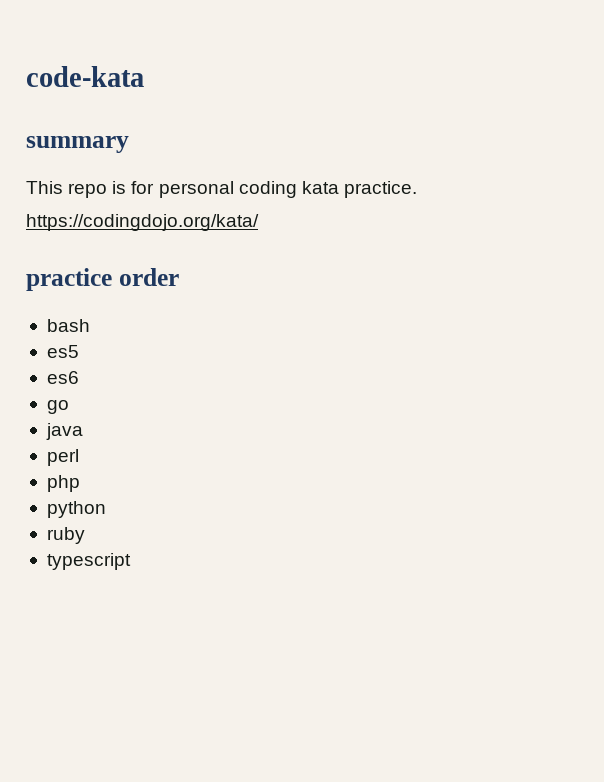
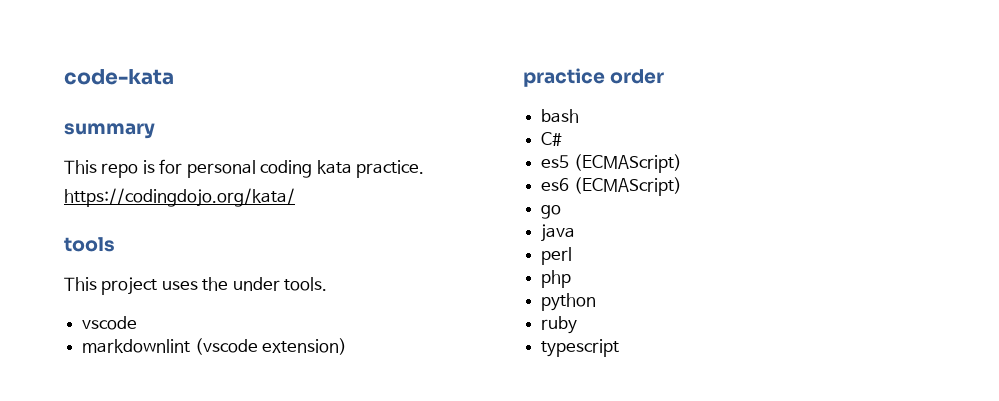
+ tools
+ This project uses the under tools.
+ vscode
+ markdownlint (vscode extension)
+ C#
- es5
+ es5 (ECMAScript)
- es6
+ es6 (ECMAScript)

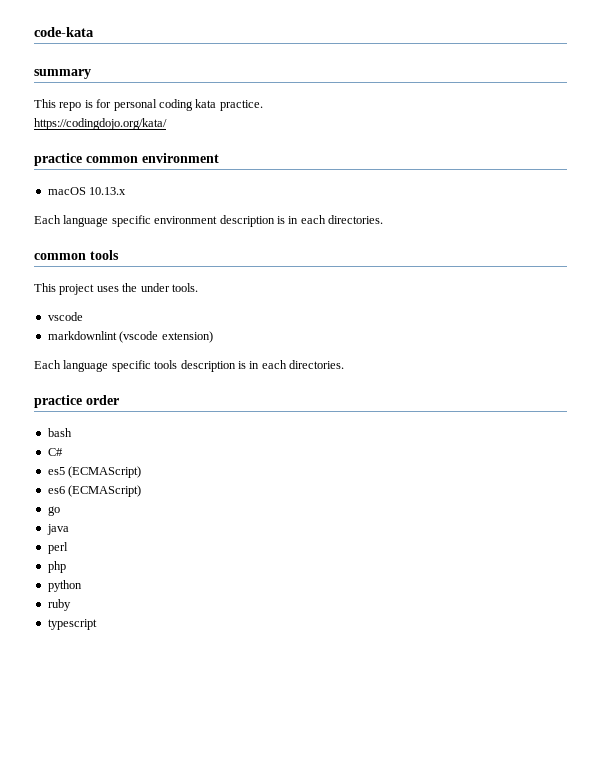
- tools
+ practice common environment
+ macOS 10.13.x
+ Each language specific environment description is in each directories.
+ common tools
+ Each language specific tools description is in each directories.

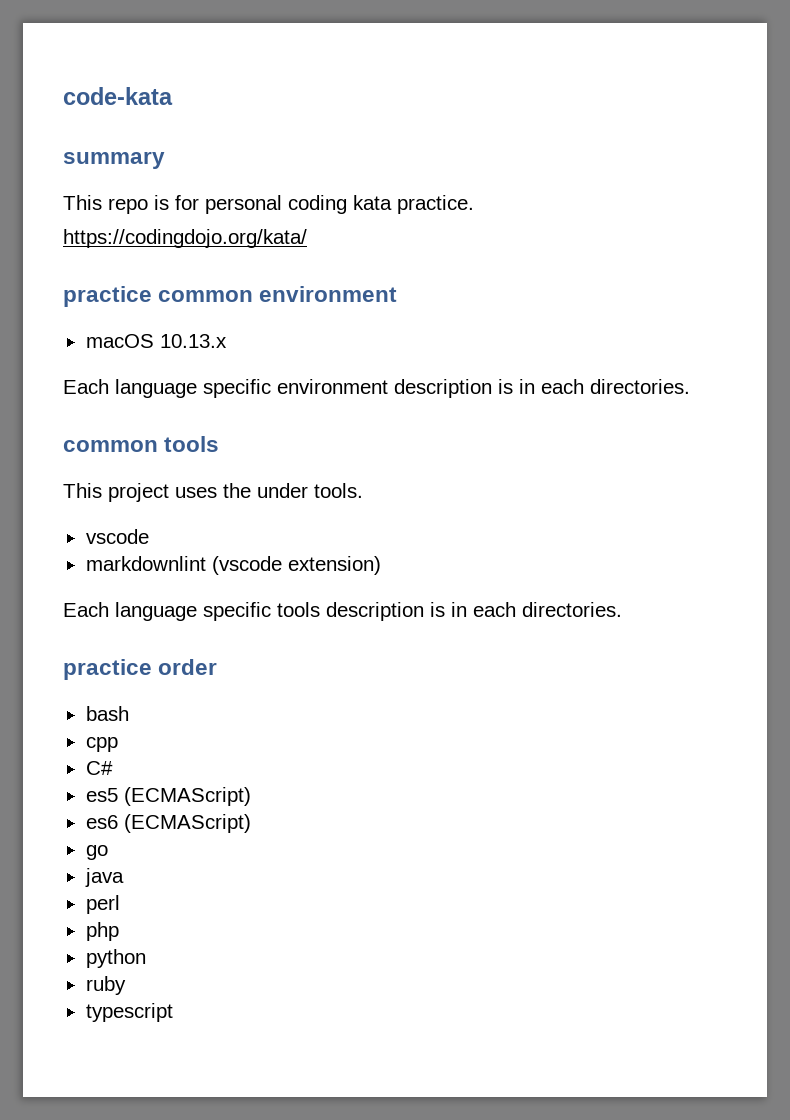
+ cpp

